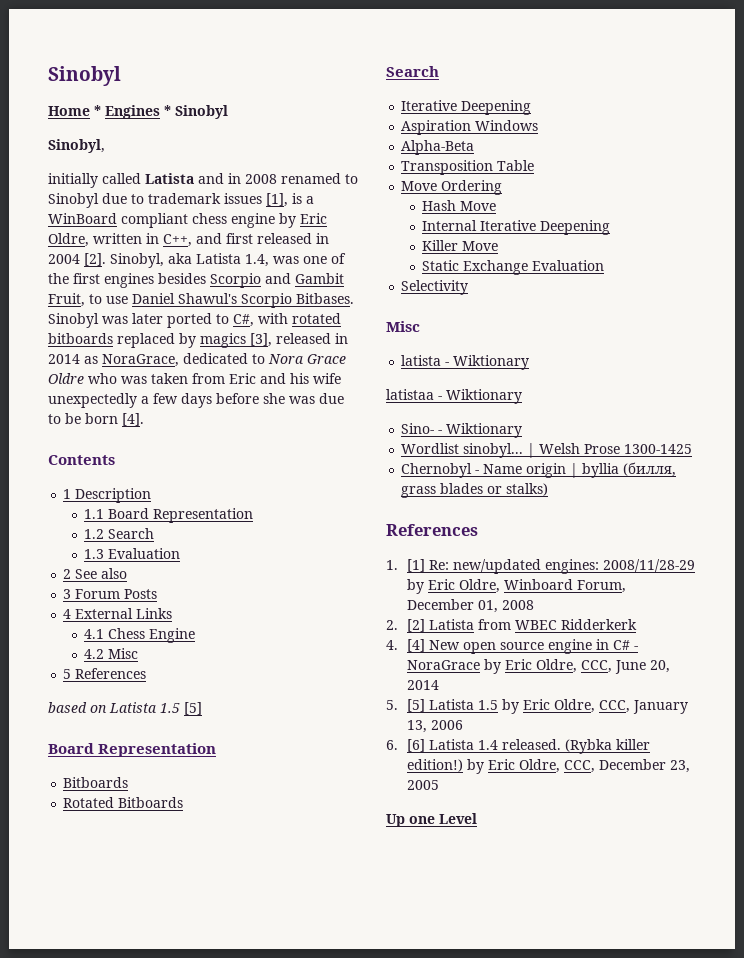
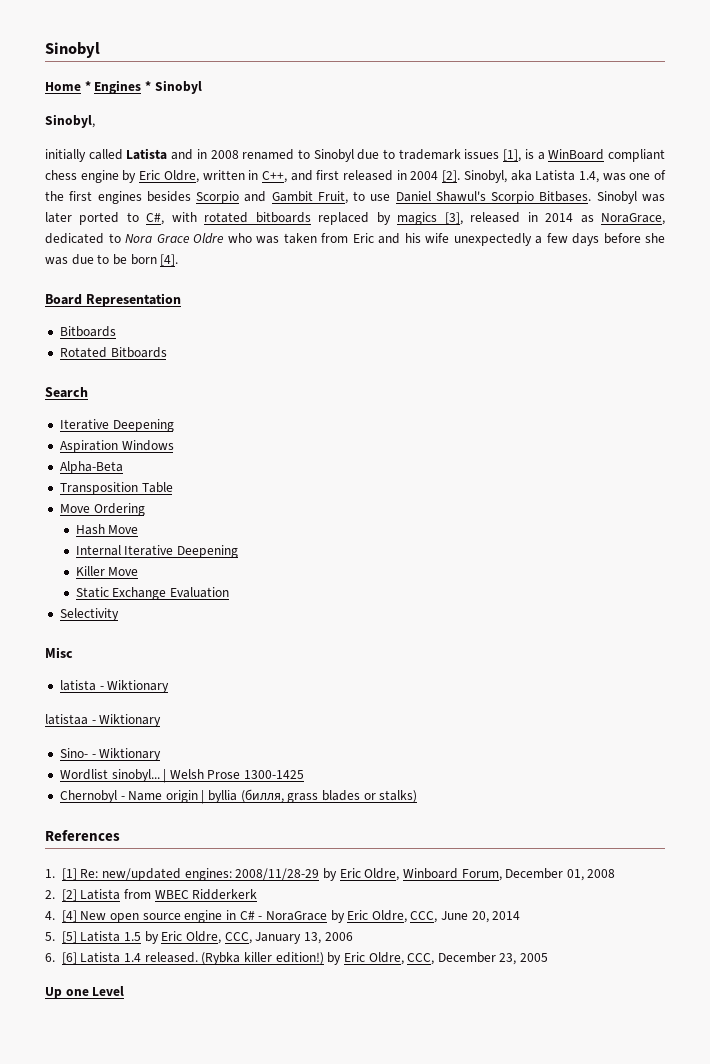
- Contents
- 1 Description
- 1.1 Board Representation
- 1.2 Search
- 1.3 Evaluation
- 2 See also
- 3 Forum Posts
- 4 External Links
- 4.1 Chess Engine
- 4.2 Misc
- 5 References
- based on Latista 1.5 [5]

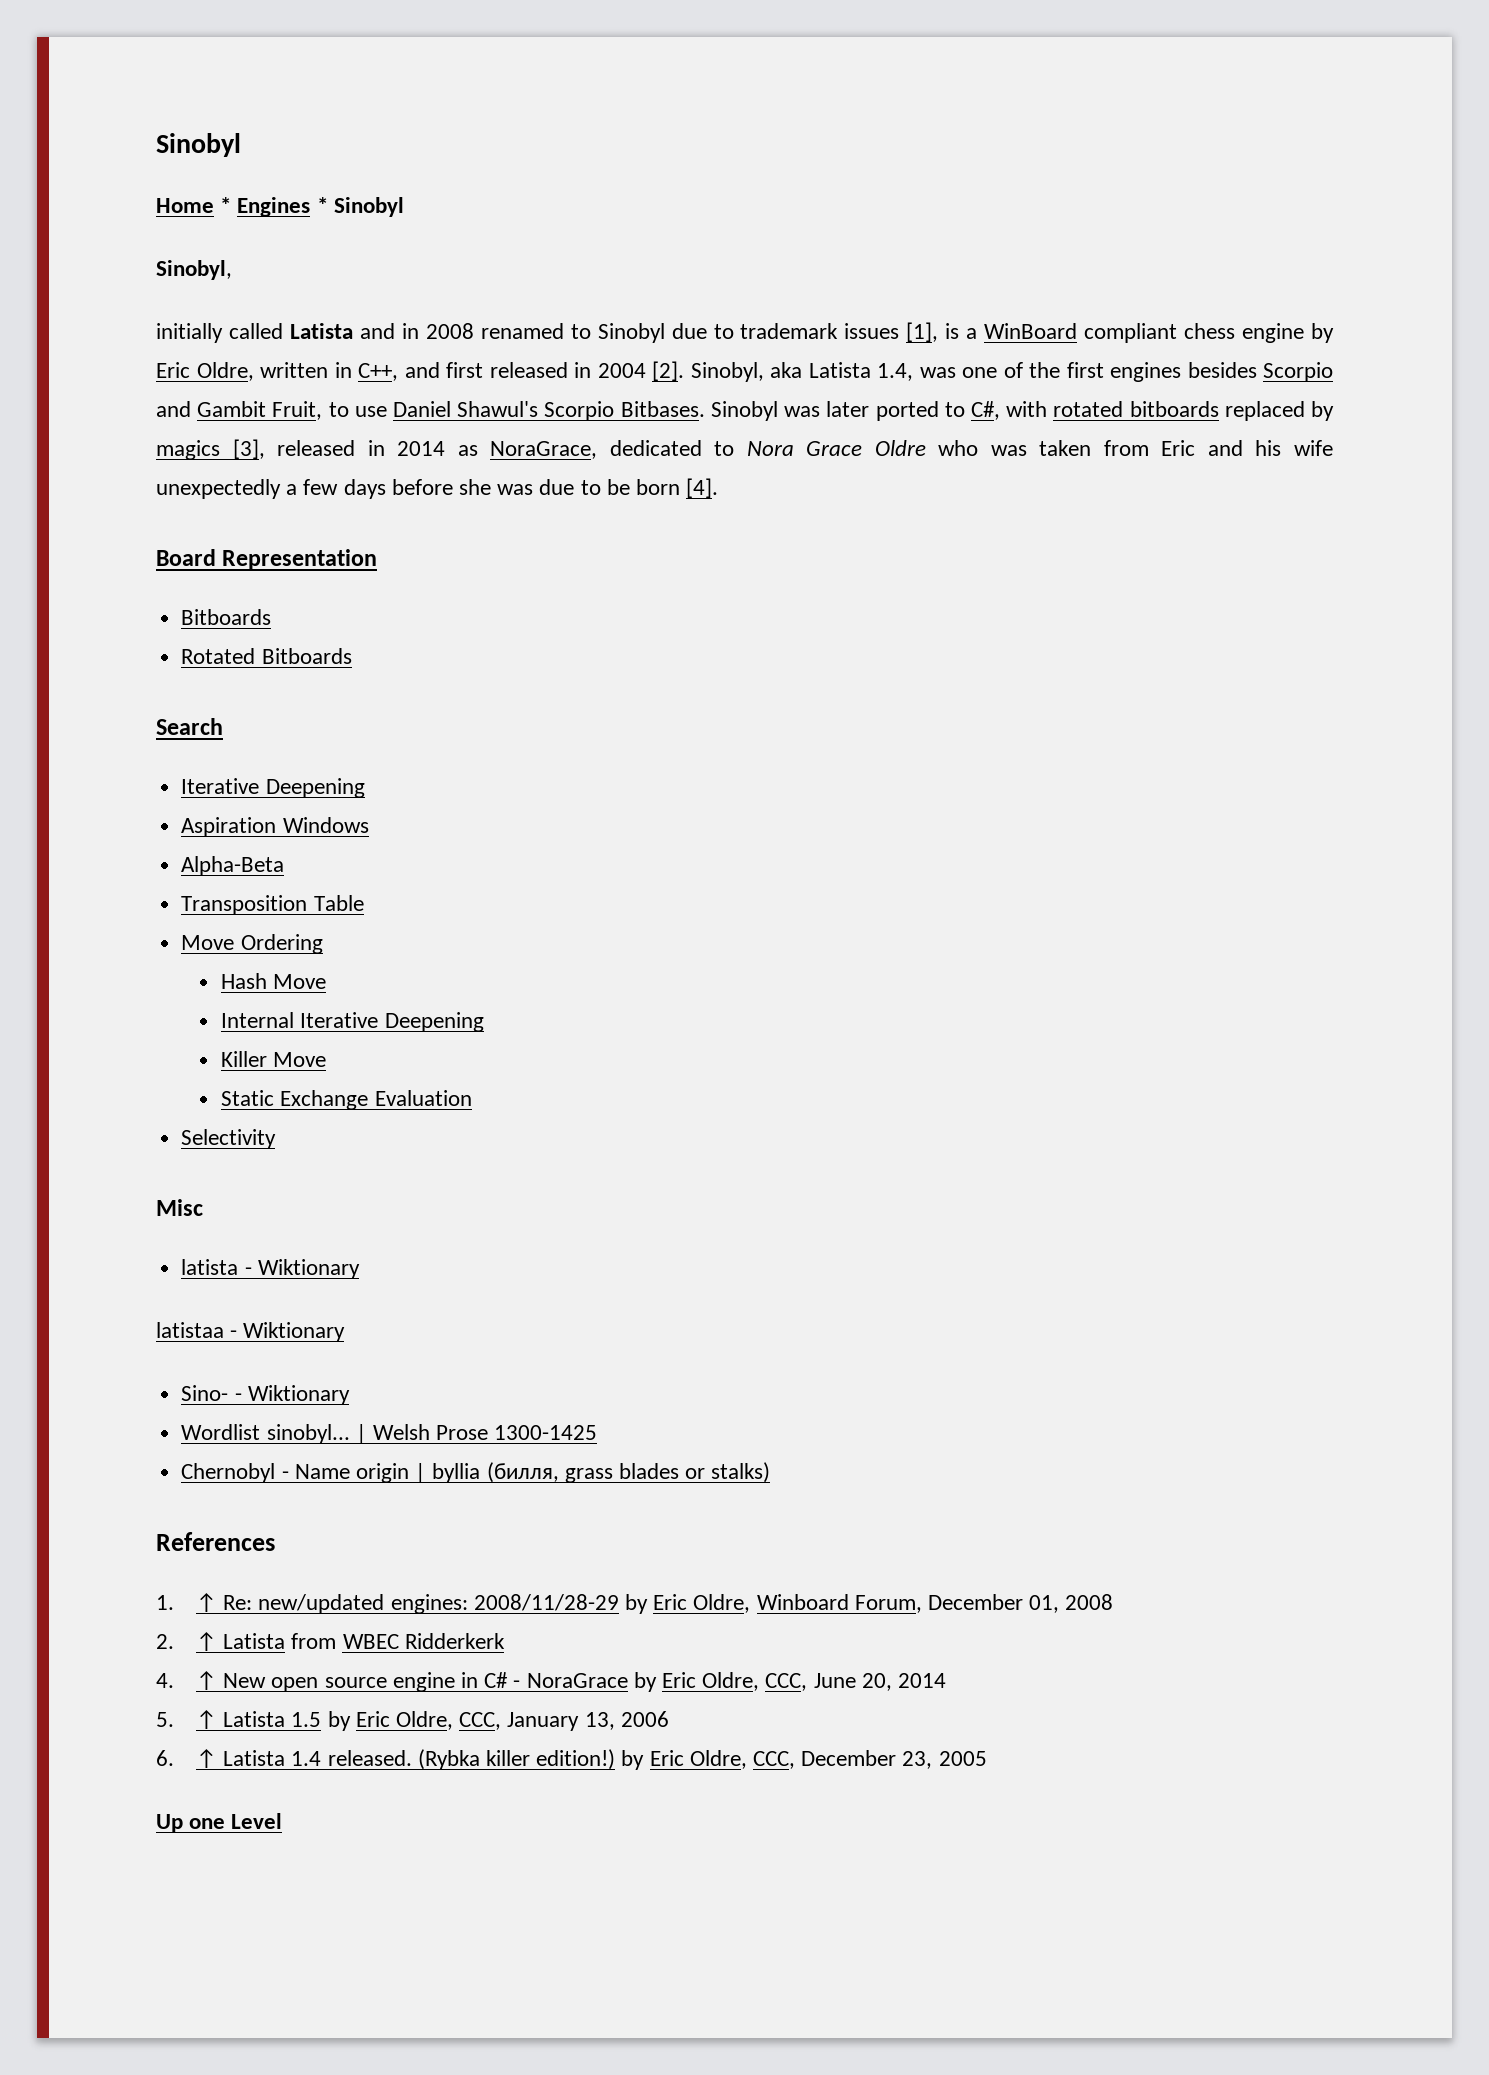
- 1. [1] Re: new/updated engines: 2008/11/28-29 by Eric Oldre, Winboard Forum, December 01, 2008
+ 1. ↑ Re: new/updated engines: 2008/11/28-29 by Eric Oldre, Winboard Forum, December 01, 2008
- 2. [2] Latista from WBEC Ridderkerk
+ 2. ↑ Latista from WBEC Ridderkerk
- 4. [4] New open source engine in C# - NoraGrace by Eric Oldre, CCC, June 20, 2014
+ 4. ↑ New open source engine in C# - NoraGrace by Eric Oldre, CCC, June 20, 2014
- 5. [5] Latista 1.5 by Eric Oldre, CCC, January 13, 2006
+ 5. ↑ Latista 1.5 by Eric Oldre, CCC, January 13, 2006
- 6. [6] Latista 1.4 released.
+ 6. ↑ Latista 1.4 released.

